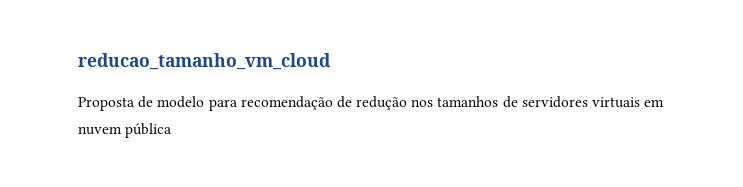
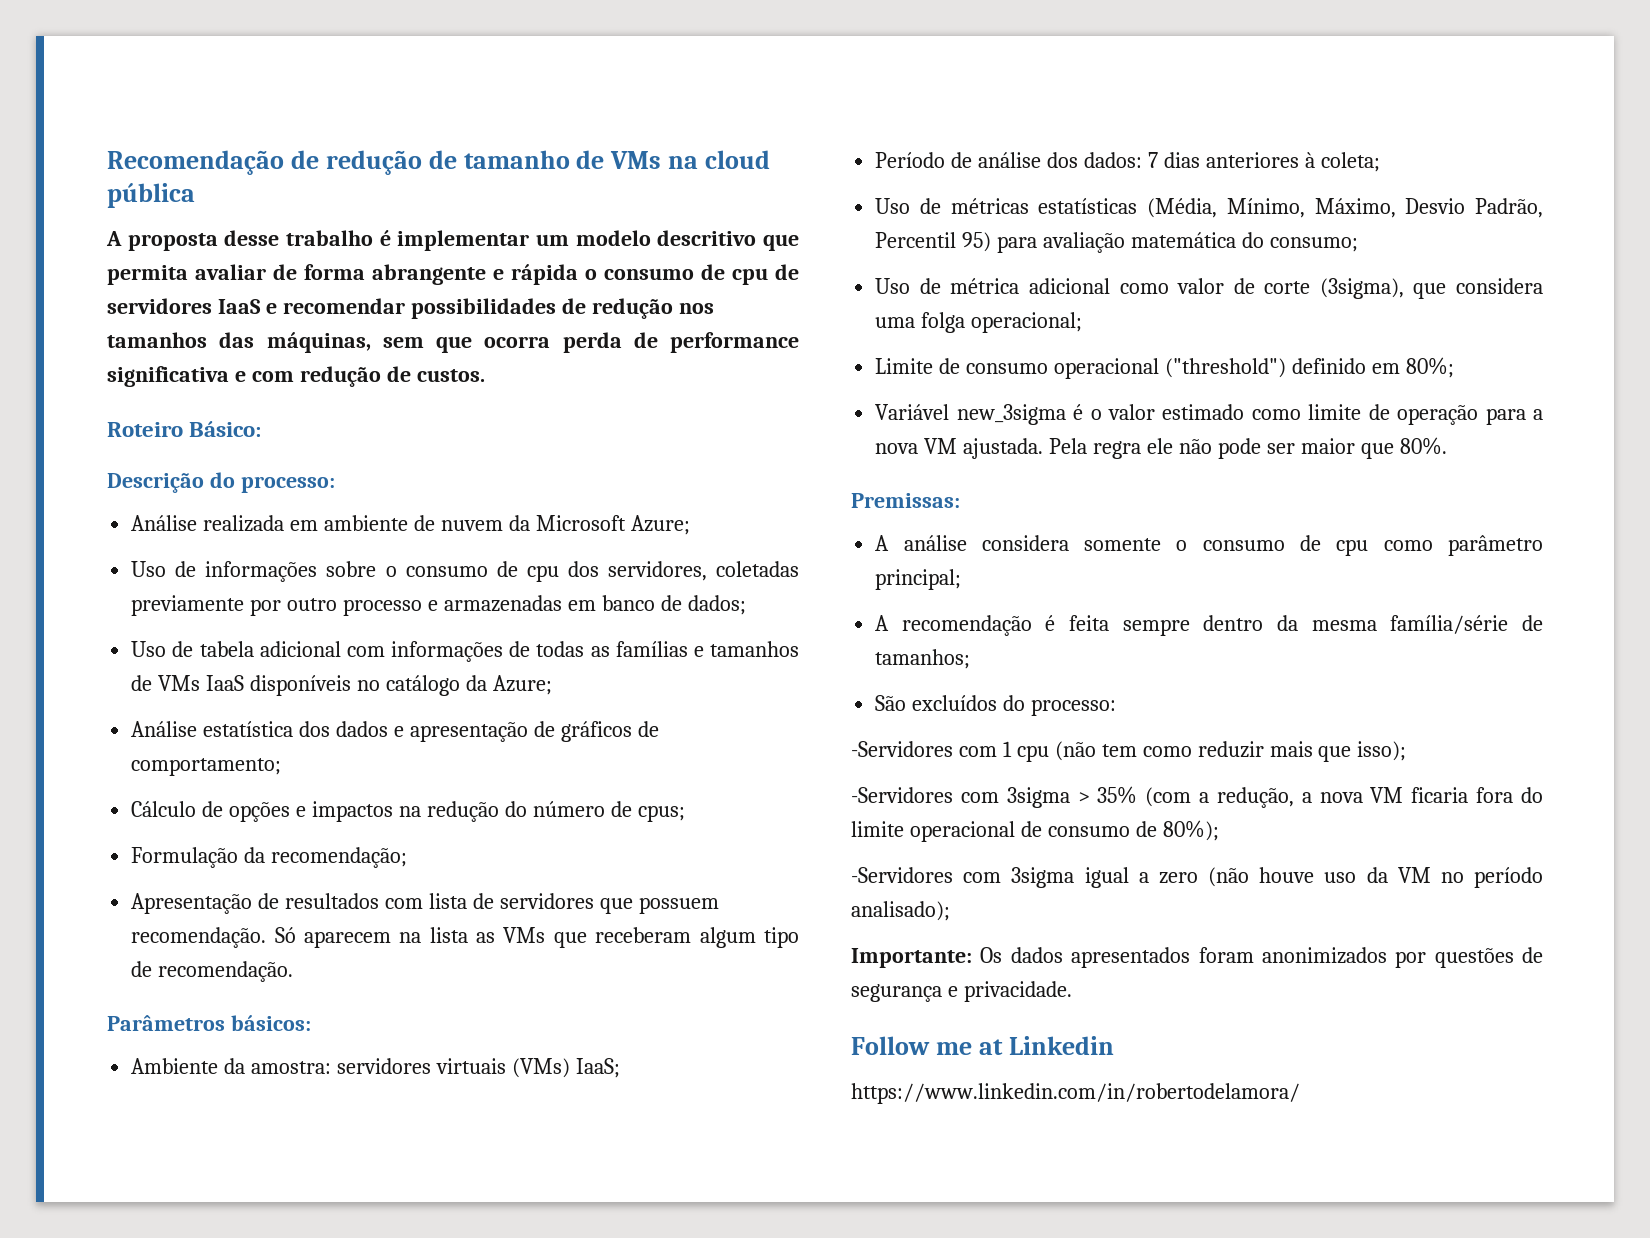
- reducao_tamanho_vm_cloud
- Proposta de modelo para recomendação de redução nos tamanhos de servidores virtuais em nuvem pública
+ Recomendação de redução de tamanho de VMs na cloud pública
+ A proposta desse trabalho é implementar um modelo descritivo que permita avaliar de forma abrangente e rápida o consumo de cpu de servidores IaaS e recomendar possibilidades de redução nos tamanhos das máquinas, sem que ocorra perda de performance significativa e com redução de custos.
+ Roteiro Básico:
+ Descrição do processo:
+ Análise realizada em ambiente de nuvem da Microsoft Azure;
+ Uso de informações sobre o consumo de cpu dos servidores, coletadas previamente por outro processo e armazenadas em banco de dados;
+ Uso de tabela adicional com informações de todas as famílias e tamanhos de VMs IaaS disponíveis no catálogo da Azure;
+ Análise estatística dos dados e apresentação de gráficos de comportamento;
+ Cálculo de opções e impactos na redução do número de cpus;
+ Formulação da recomendação;
+ Apresentação de resultados com lista de servidores que possuem recomendação. Só aparecem na lista as VMs que receberam algum tipo de recomendação.
+ Parâmetros básicos:
+ Ambiente da amostra: servidores virtuais (VMs) IaaS;
+ Período de análise dos dados: 7 dias anteriores à coleta;
+ Uso de métricas estatísticas (Média, Mínimo, Máximo, Desvio Padrão, Percentil 95) para avaliação matemática do consumo;
+ Uso de métrica adicional como valor de corte (3sigma), que considera uma folga operacional;
+ Limite de consumo operacional ("threshold") definido em 80%;
+ Variável new_3sigma é o valor estimado como limite de operação para a nova VM ajustada. Pela regra ele não pode ser maior que 80%.
+ Premissas:
+ A análise considera somente o consumo de cpu como parâmetro principal;
+ A recomendação é feita sempre dentro da mesma família/série de tamanhos;
+ São excluídos do processo:
+ -Servidores com 1 cpu (não tem como reduzir mais que isso);
+ -Servidores com 3sigma > 35% (com a redução, a nova VM ficaria fora do limite operacional de consumo de 80%);
+ -Servidores com 3sigma igual a zero (não houve uso da VM no período analisado);
+ Importante: Os dados apresentados foram anonimizados por questões de segurança e privacidade.
+ Follow me at Linkedin
+ https://www.linkedin.com/in/robertodelamora/

